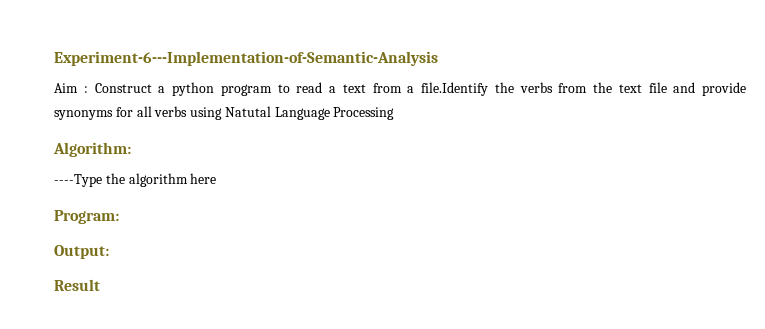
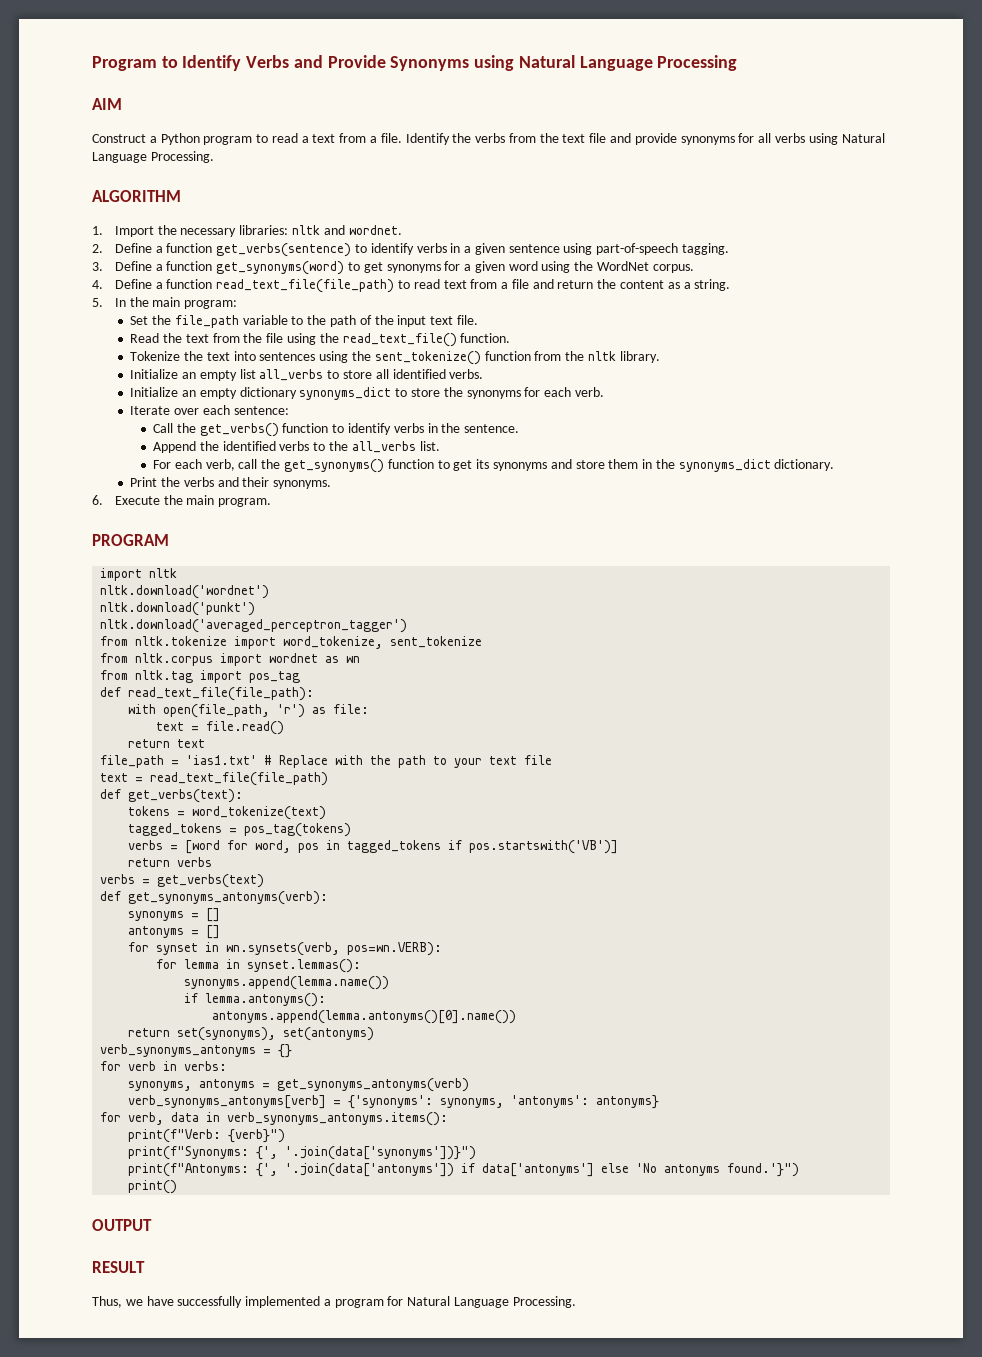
- Experiment-6---Implementation-of-Semantic-Analysis
- Aim : Construct a python program to read a text from a file.Identify the verbs from the text file and provide synonyms for all verbs using Natutal Language Processing
- Algorithm:
- ----Type the algorithm here
- Program:
- Output:
- Result
+ Program to Identify Verbs and Provide Synonyms using Natural Language Processing
+ AIM
+ Construct a Python program to read a text from a file. Identify the verbs from the text file and provide synonyms for all verbs using Natural Language Processing.
+ ALGORITHM
+ 1. Import the necessary libraries: nltk and wordnet.
+ 2. Define a function get_verbs(sentence) to identify verbs in a given sentence using part-of-speech tagging.
+ 3. Define a function get_synonyms(word) to get synonyms for a given word using the WordNet corpus.
+ 4. Define a function read_text_file(file_path) to read text from a file and return the content as a string.
+ 5. In the main program:
+ Set the file_path variable to the path of the input text file.
+ Read the text from the file using the read_text_file() function.
+ Tokenize the text into sentences using the sent_tokenize() function from the nltk library.
+ Initialize an empty list all_verbs to store all identified verbs.
+ Initialize an empty dictionary synonyms_dict to store the synonyms for each verb.
+ Iterate over each sentence:
+ Call the get_verbs() function to identify verbs in the sentence.
+ Append the identified verbs to the all_verbs list.
+ For each verb, call the get_synonyms() function to get its synonyms and store them in the synonyms_dict dictionary.
+ Print the verbs and their synonyms.
+ 6. Execute the main program.
+ PROGRAM
+ import nltk
+ nltk.download('wordnet')
+ nltk.download('punkt')
+ nltk.download('averaged_perceptron_tagger')
+ from nltk.tokenize import word_tokenize, sent_tokenize
+ from nltk.corpus import wordnet as wn
+ from nltk.tag import pos_tag
+ def read_text_file(file_path):
+ with open(file_path, 'r') as file:
+ text = file.read()
+ return text
+ file_path = 'ias1.txt' # Replace with the path to your text file
+ text = read_text_file(file_path)
+ def get_verbs(text):
+ tokens = word_tokenize(text)
+ tagged_tokens = pos_tag(tokens)
+ verbs = [word for word, pos in tagged_tokens if pos.startswith('VB')]
+ return verbs
+ verbs = get_verbs(text)
+ def get_synonyms_antonyms(verb):
+ synonyms = []
+ antonyms = []
+ for synset in wn.synsets(verb, pos=wn.VERB):
+ for lemma in synset.lemmas():
+ synonyms.append(lemma.name())
+ if lemma.antonyms():
+ antonyms.append(lemma.antonyms()[0].name())
+ return set(synonyms), set(antonyms)
+ verb_synonyms_antonyms = {}
+ for verb in verbs:
+ synonyms, antonyms = get_synonyms_antonyms(verb)
+ verb_synonyms_antonyms[verb] = {'synonyms': synonyms, 'antonyms': antonyms}
+ for verb, data in verb_synonyms_antonyms.items():
+ print(f"Verb: {verb}")
+ print(f"Synonyms: {', '.join(data['synonyms'])}")
+ print(f"Antonyms: {', '.join(data['antonyms']) if data['antonyms'] else 'No antonyms found.'}")
+ print()
+ OUTPUT
+ RESULT
+ Thus, we have successfully implemented a program for Natural Language Processing.

